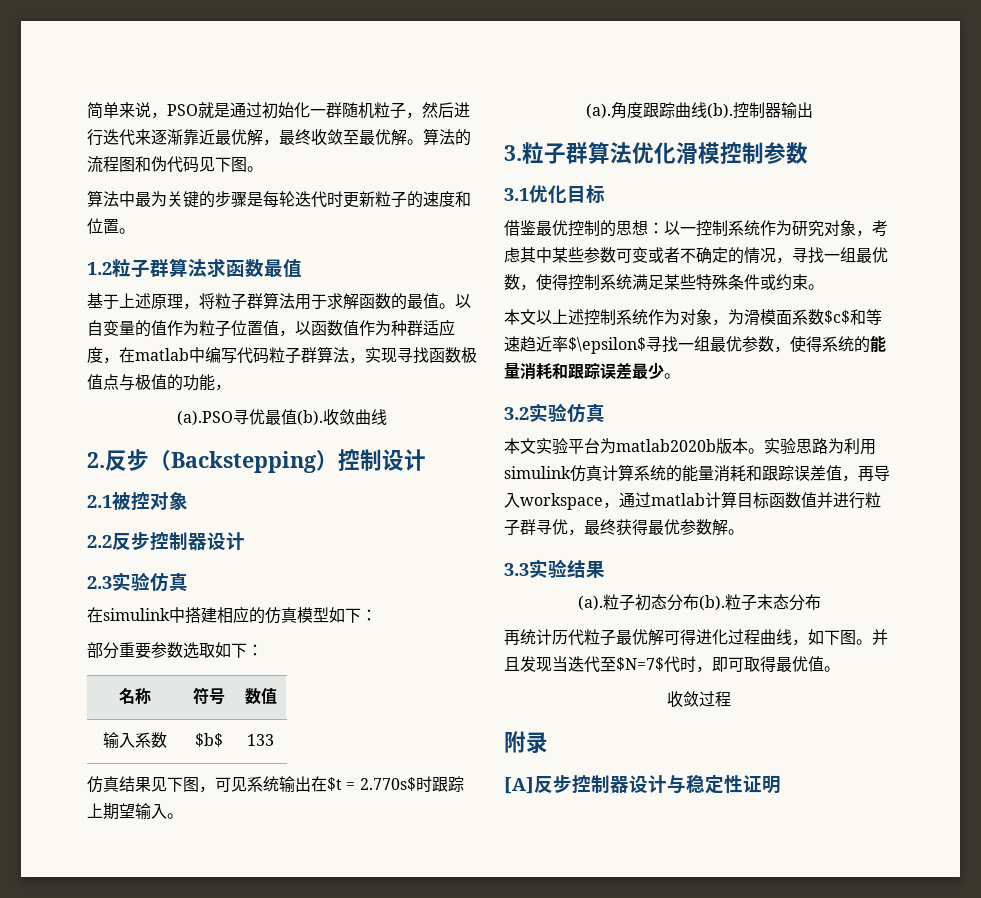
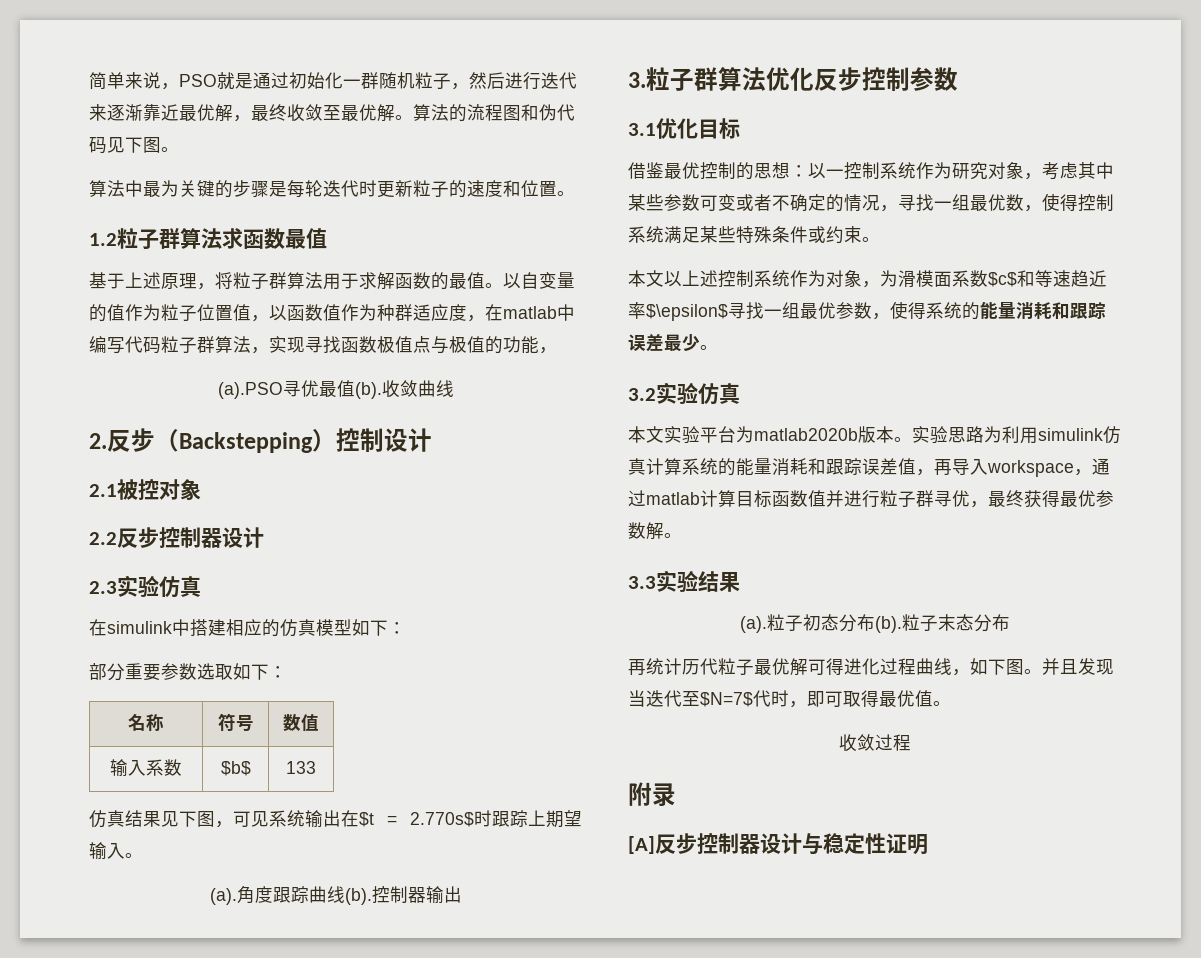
- 3.粒子群算法优化滑模控制参数
+ 3.粒子群算法优化反步控制参数

